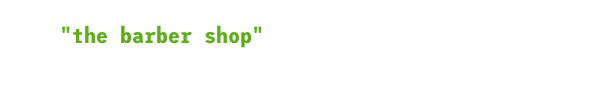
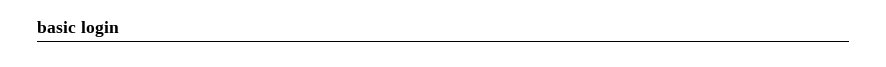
- "the barber shop"
+ basic login

